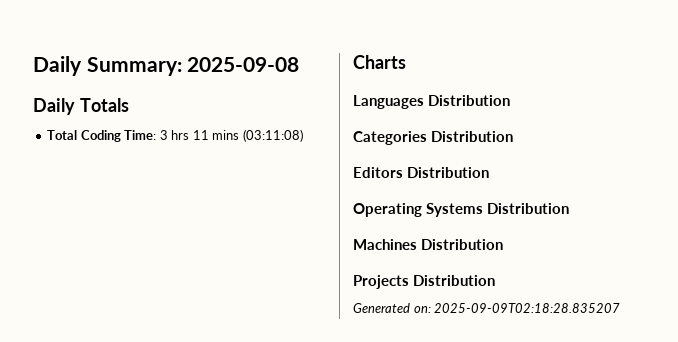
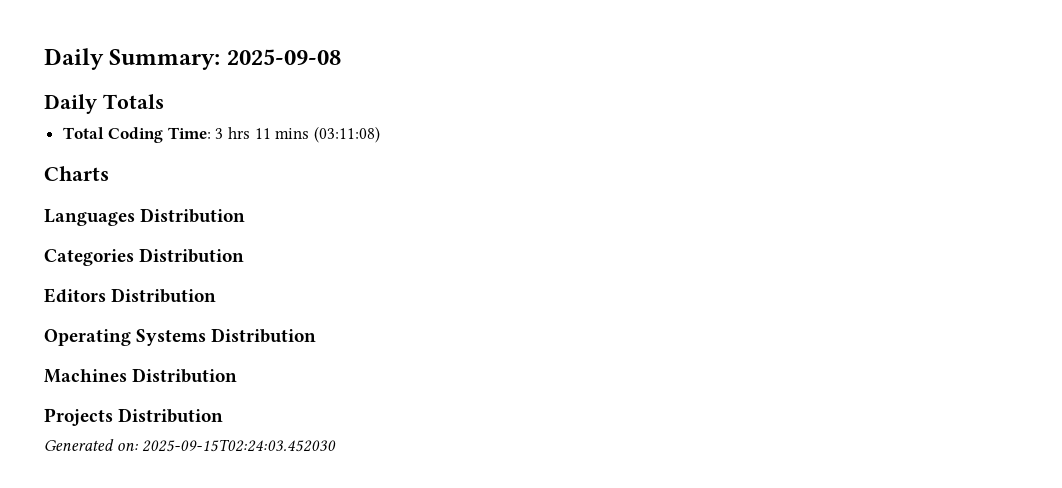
- Generated on: 2025-09-09T02:18:28.835207
+ Generated on: 2025-09-15T02:24:03.452030

